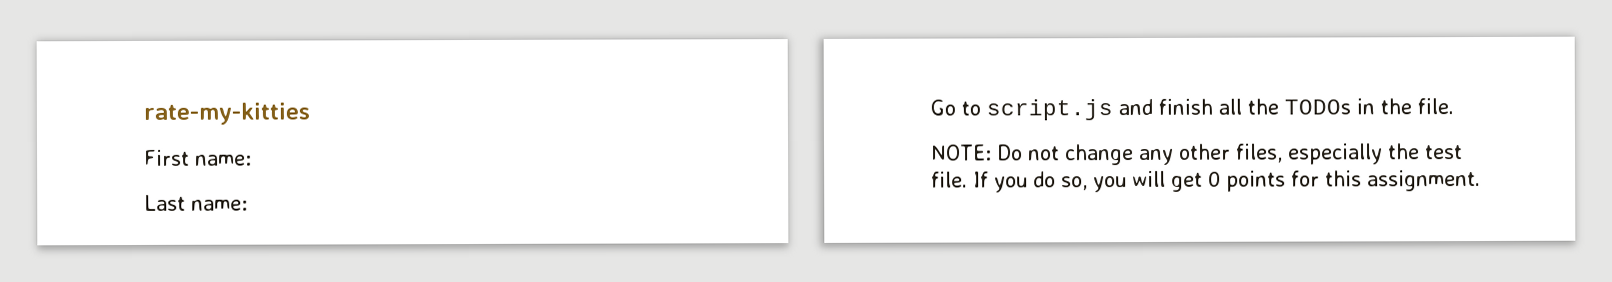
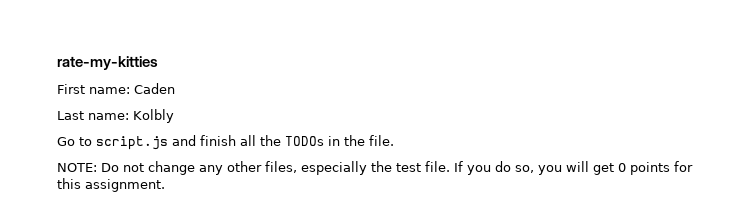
- First name:
+ First name: Caden
- Last name:
+ Last name: Kolbly

